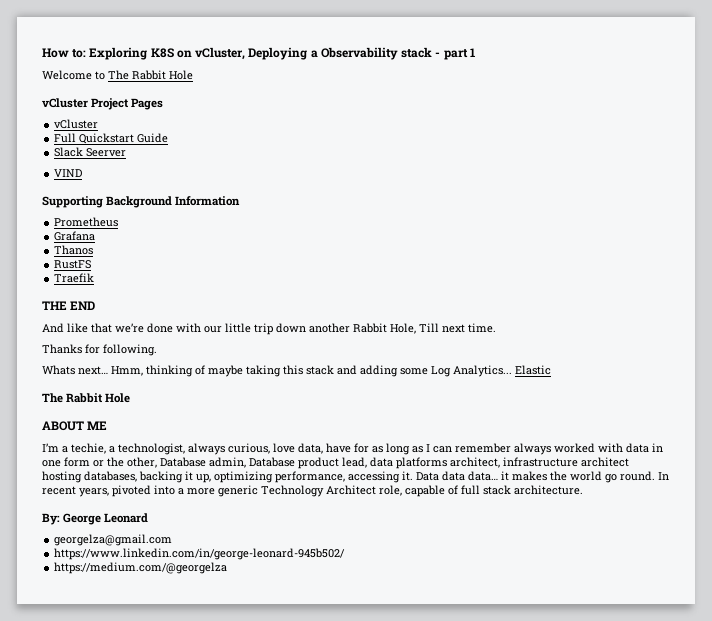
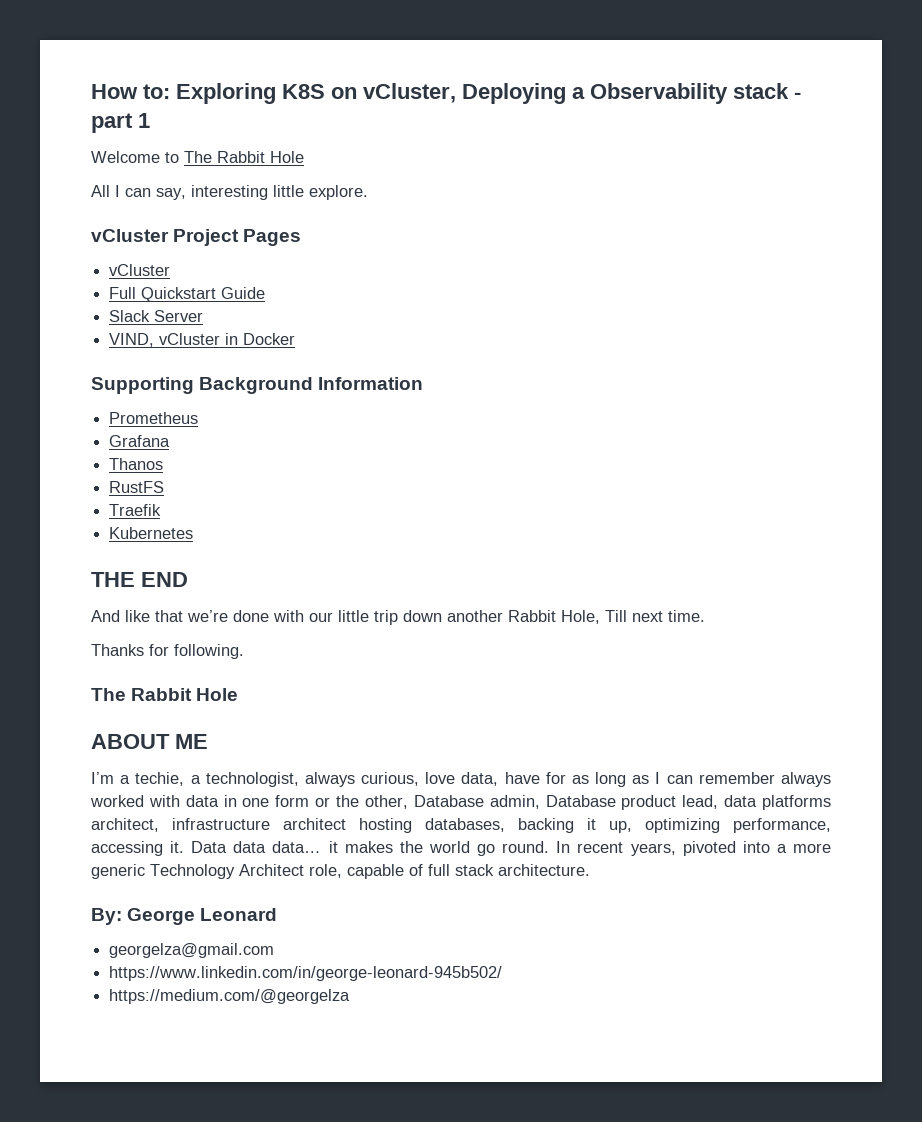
+ All I can say, interesting little explore.
- Slack Seerver
- VIND
+ Slack Server
+ VIND, vCluster in Docker
+ Kubernetes
- Whats next… Hmm, thinking of maybe taking this stack and adding some Log Analytics... Elastic

